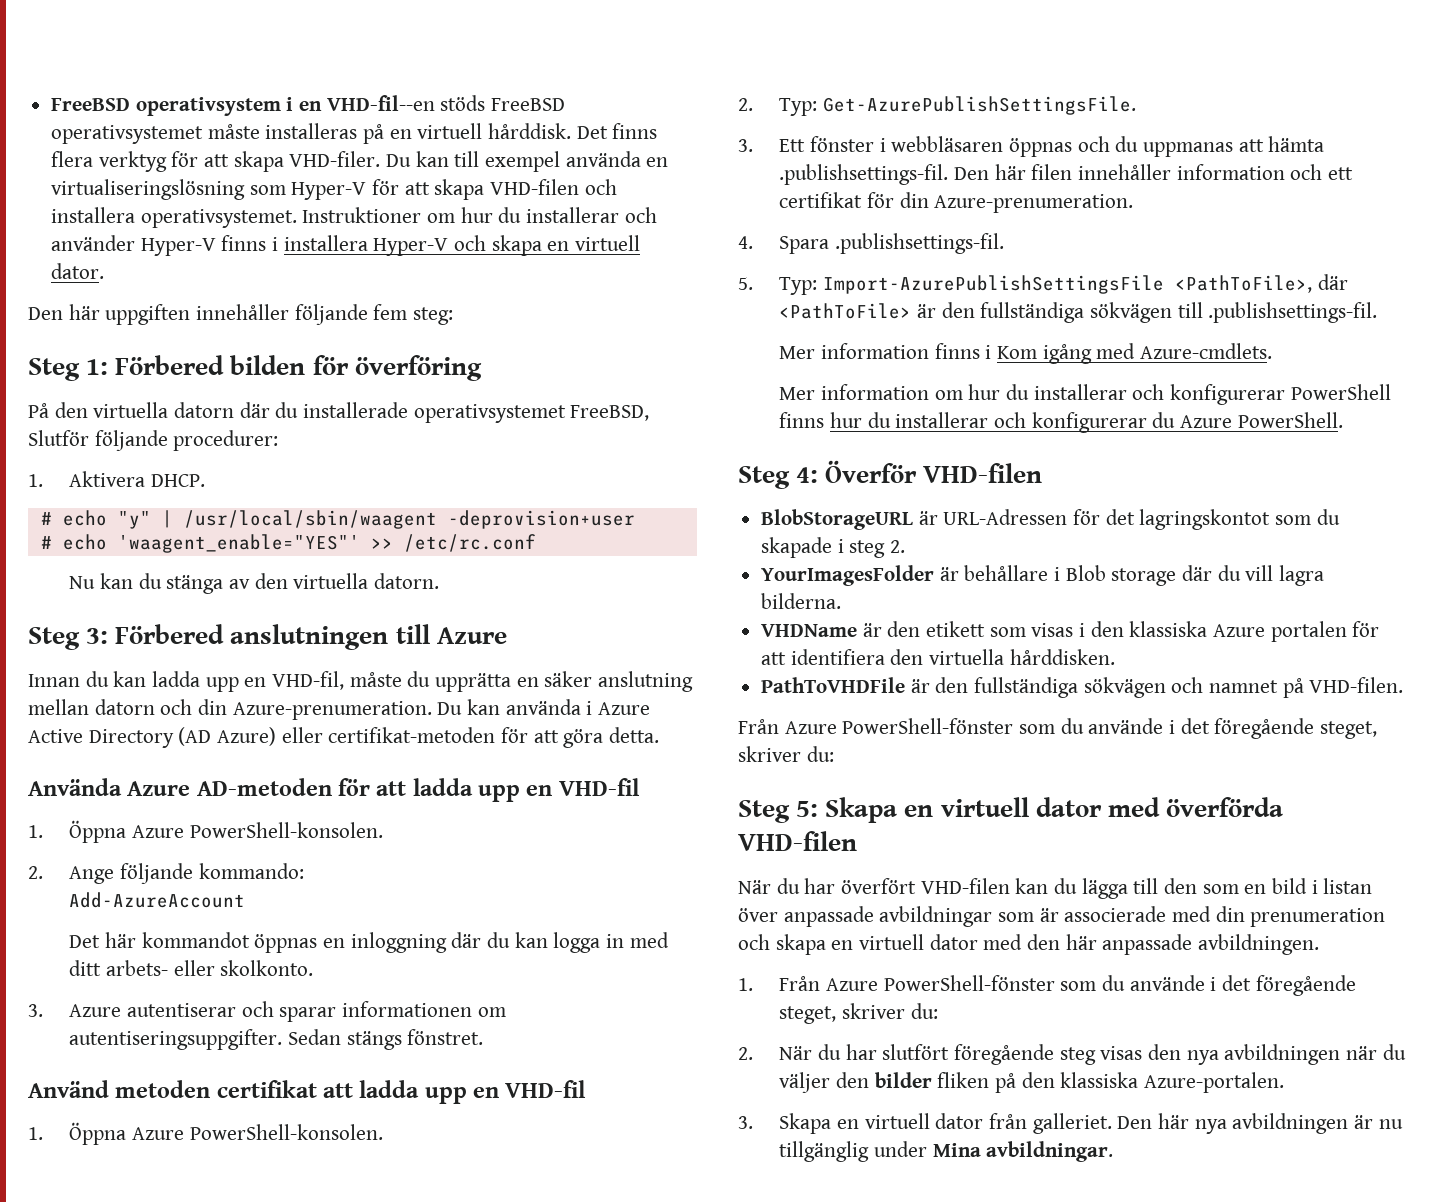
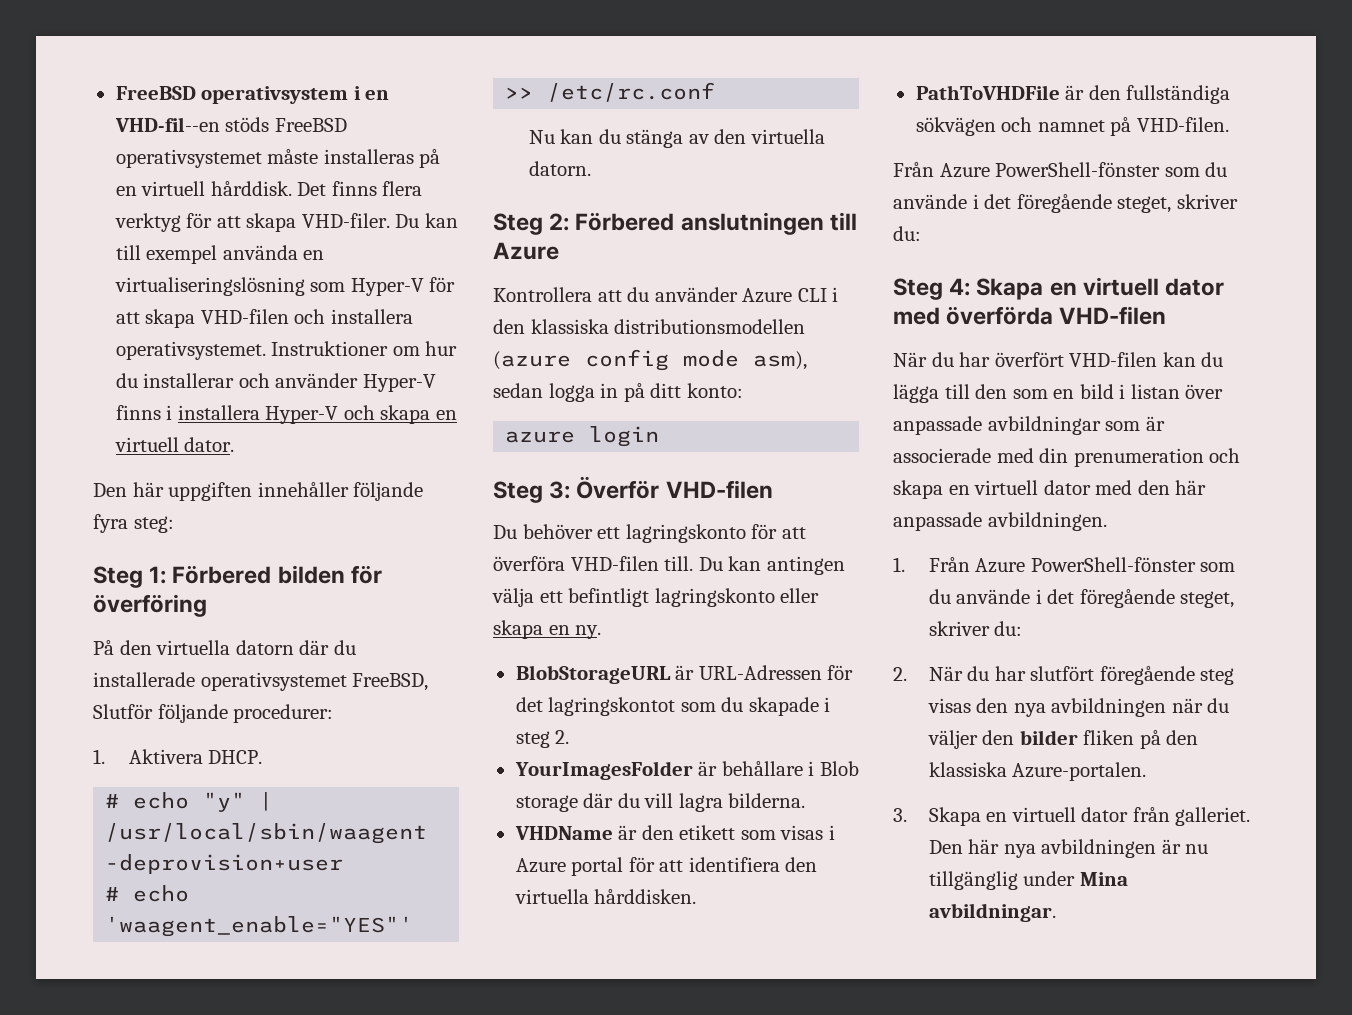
- Den här uppgiften innehåller följande fem steg:
+ Den här uppgiften innehåller följande fyra steg:
- Steg 3: Förbered anslutningen till Azure
+ Steg 2: Förbered anslutningen till Azure
- Innan du kan ladda upp en VHD-fil, måste du upprätta en säker anslutning mellan datorn och din Azure-prenumeration. Du kan använda i Azure Active Directory (AD Azure) eller certifikat-metoden för att göra detta.
- Använda Azure AD-metoden för att ladda upp en VHD-fil
- 1. Öppna Azure PowerShell-konsolen.
- 2. Ange följande kommando:
- Add-AzureAccount
- Det här kommandot öppnas en inloggning där du kan logga in med ditt arbets- eller skolkonto.
- 3. Azure autentiserar och sparar informationen om autentiseringsuppgifter. Sedan stängs fönstret.
- Använd metoden certifikat att ladda upp en VHD-fil
- 1. Öppna Azure PowerShell-konsolen.
- 2. Typ: Get-AzurePublishSettingsFile.
- 3. Ett fönster i webbläsaren öppnas och du uppmanas att hämta .publishsettings-fil. Den här filen innehåller information och ett certifikat för din Azure-prenumeration.
- 4. Spara .publishsettings-fil.
- 5. Typ: Import-AzurePublishSettingsFile <PathToFile>, där <PathToFile> är den fullständiga sökvägen till .publishsettings-fil.
- Mer information finns i Kom igång med Azure-cmdlets.
- Mer information om hur du installerar och konfigurerar PowerShell finns hur du installerar och konfigurerar du Azure PowerShell.
- Steg 4: Överför VHD-filen
+ Kontrollera att du använder Azure CLI i den klassiska distributionsmodellen (azure config mode asm), sedan logga in på ditt konto:
+ azure login
+ Steg 3: Överför VHD-filen
+ Du behöver ett lagringskonto för att överföra VHD-filen till. Du kan antingen välja ett befintligt lagringskonto eller skapa en ny.
- VHDName är den etikett som visas i den klassiska Azure portalen för att identifiera den virtuella hårddisken.
+ VHDName är den etikett som visas i Azure portal för att identifiera den virtuella hårddisken.
- Steg 5: Skapa en virtuell dator med överförda VHD-filen
+ Steg 4: Skapa en virtuell dator med överförda VHD-filen

